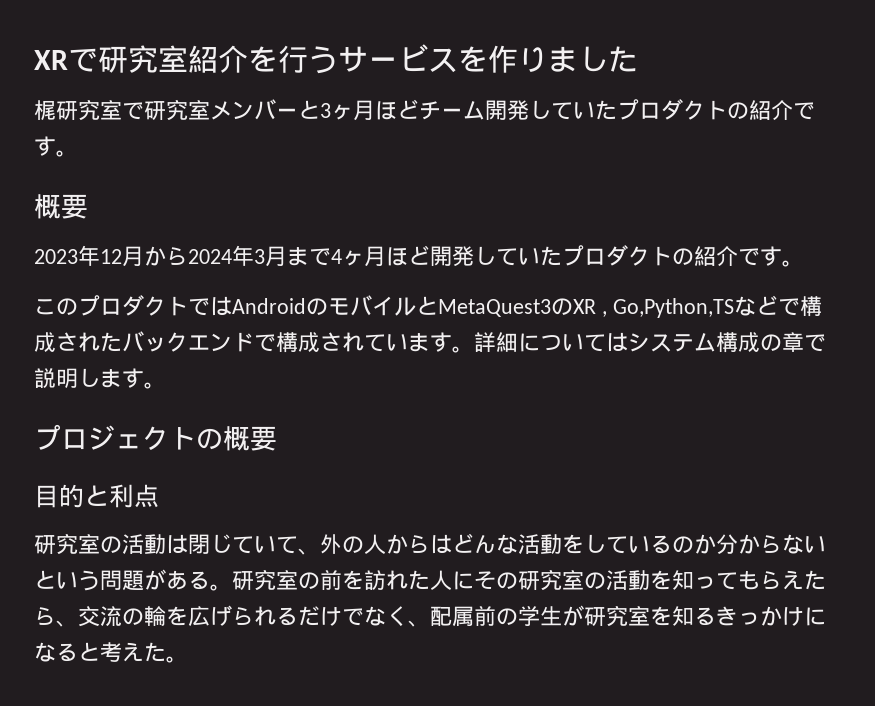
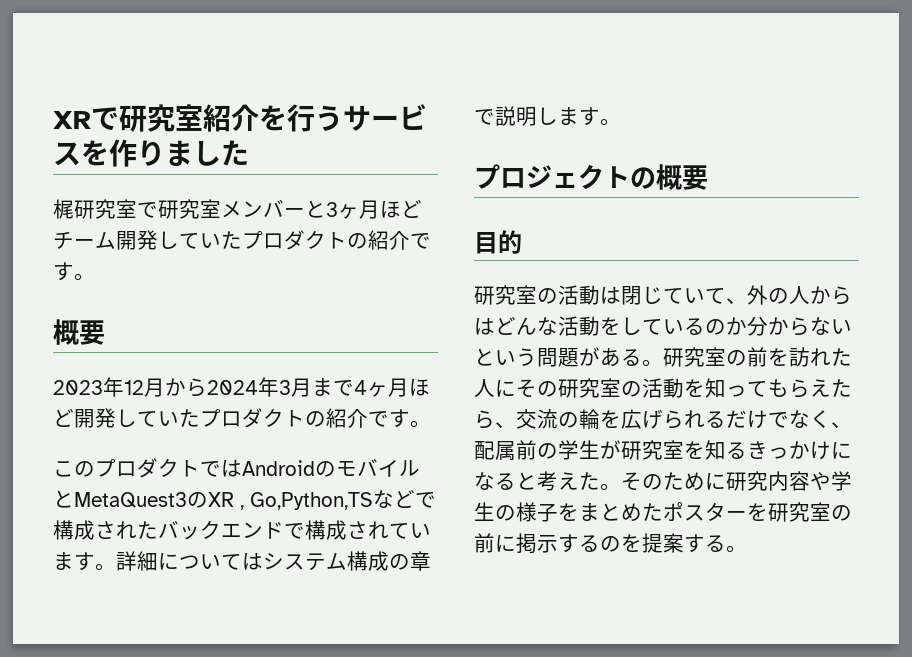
- 目的と利点
+ 目的
+ そのために研究内容や学生の様子をまとめたポスターを研究室の前に掲示するのを提案する。

